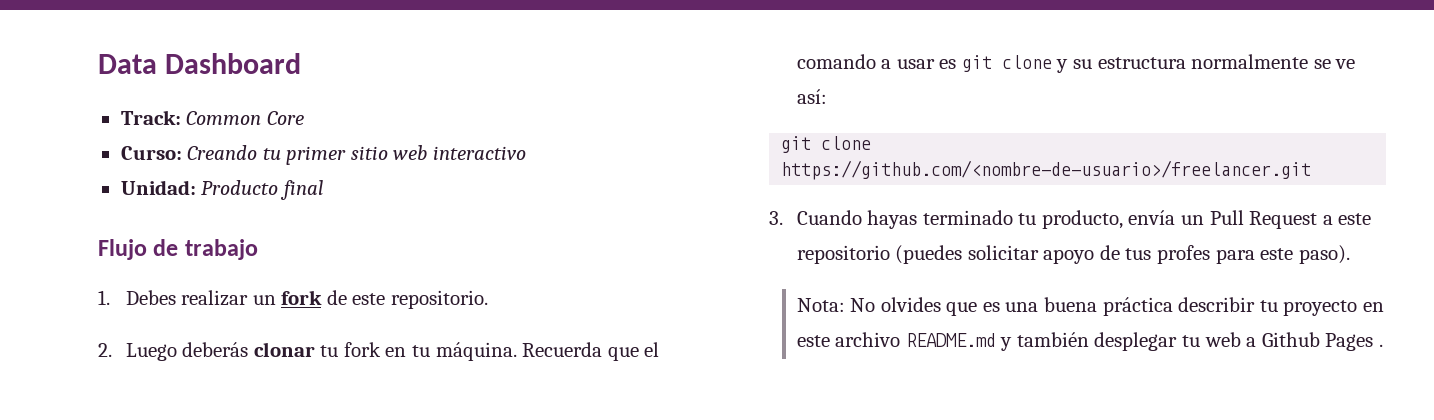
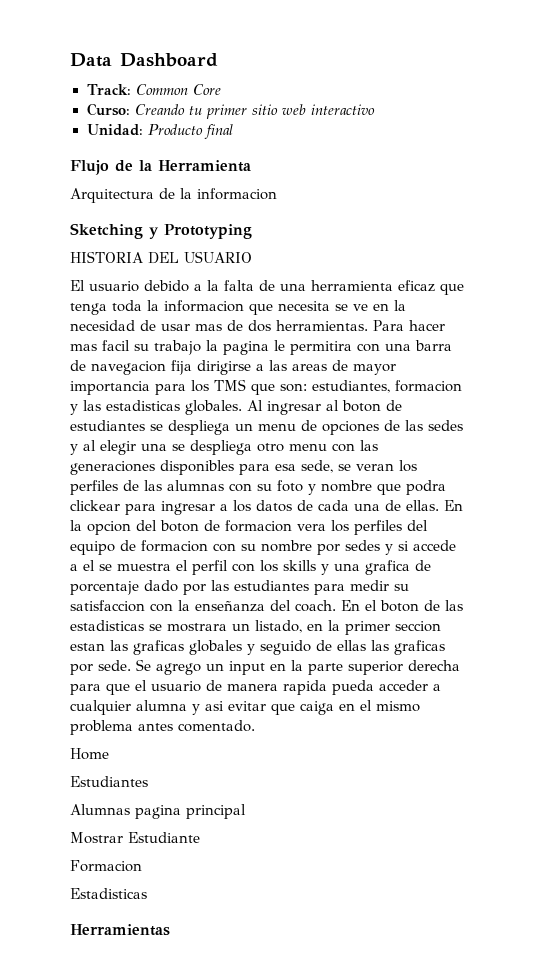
- Flujo de trabajo
- 1. Debes realizar un fork de este repositorio.
- 2. Luego deberás clonar tu fork en tu máquina. Recuerda que el comando a usar es git clone y su estructura normalmente se ve así:
- git clone https://github.com/<nombre-de-usuario>/freelancer.git
- 3. Cuando hayas terminado tu producto, envía un Pull Request a este repositorio (puedes solicitar apoyo de tus profes para este paso).
- Nota: No olvides que es una buena práctica describir tu proyecto en este archivo README.md y también desplegar tu web a Github Pages .
+ Flujo de la Herramienta
+ Arquitectura de la informacion
+ Sketching y Prototyping
+ HISTORIA DEL USUARIO
+ El usuario debido a la falta de una herramienta eficaz que tenga toda la informacion que necesita se ve en la necesidad de usar mas de dos herramientas. Para hacer mas facil su trabajo la pagina le permitira con una barra de navegacion fija dirigirse a las areas de mayor importancia para los TMS que son: estudiantes, formacion y las estadisticas globales. Al ingresar al boton de estudiantes se despliega un menu de opciones de las sedes y al elegir una se despliega otro menu con las generaciones disponibles para esa sede, se veran los perfiles de las alumnas con su foto y nombre que podra clickear para ingresar a los datos de cada una de ellas. En la opcion del boton de formacion vera los perfiles del equipo de formacion con su nombre por sedes y si accede a el se muestra el perfil con los skills y una grafica de porcentaje dado por las estudiantes para medir su satisfaccion con la enseñanza del coach. En el boton de las estadisticas se mostrara un listado, en la primer seccion estan las graficas globales y seguido de ellas las graficas por sede. Se agrego un input en la parte superior derecha para que el usuario de manera rapida pueda acceder a cualquier alumna y asi evitar que caiga en el mismo problema antes comentado.
+ Home
+ Estudiantes
+ Alumnas pagina principal
+ Mostrar Estudiante
+ Formacion
+ Estadisticas
+ Herramientas

